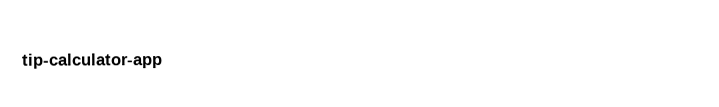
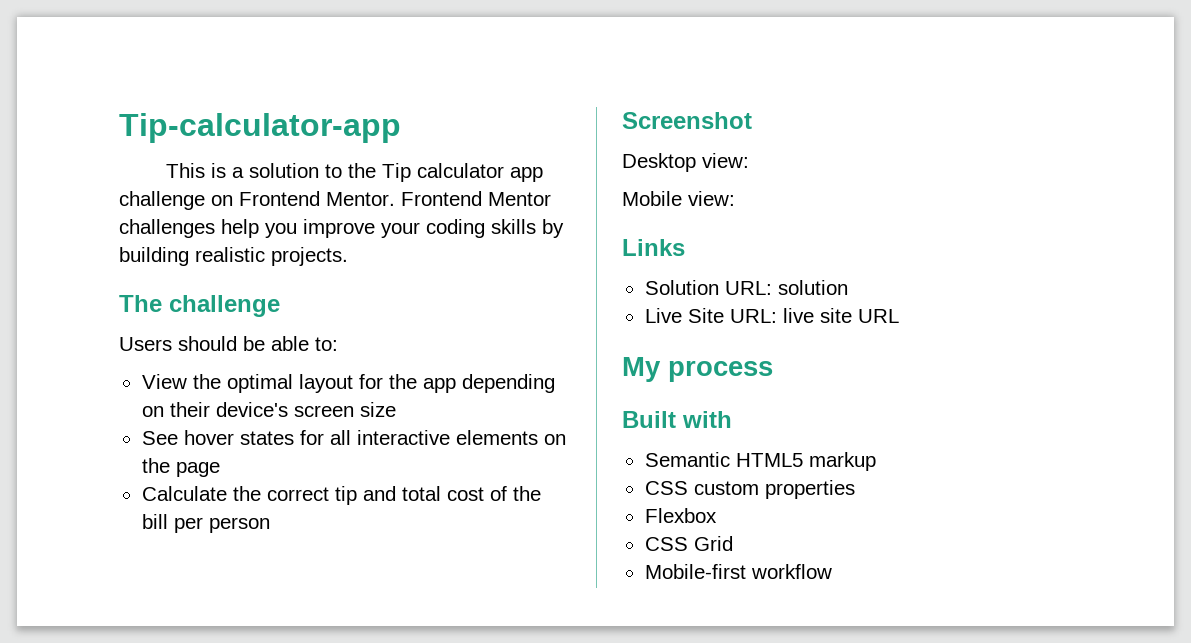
- tip-calculator-app
+ Tip-calculator-app
+ This is a solution to the Tip calculator app challenge on Frontend Mentor. Frontend Mentor challenges help you improve your coding skills by building realistic projects.
+ The challenge
+ Users should be able to:
+ View the optimal layout for the app depending on their device's screen size
+ See hover states for all interactive elements on the page
+ Calculate the correct tip and total cost of the bill per person
+ Screenshot
+ Desktop view:
+ Mobile view:
+ Links
+ Solution URL: solution
+ Live Site URL: live site URL
+ My process
+ Built with
+ Semantic HTML5 markup
+ CSS custom properties
+ Flexbox
+ CSS Grid
+ Mobile-first workflow

